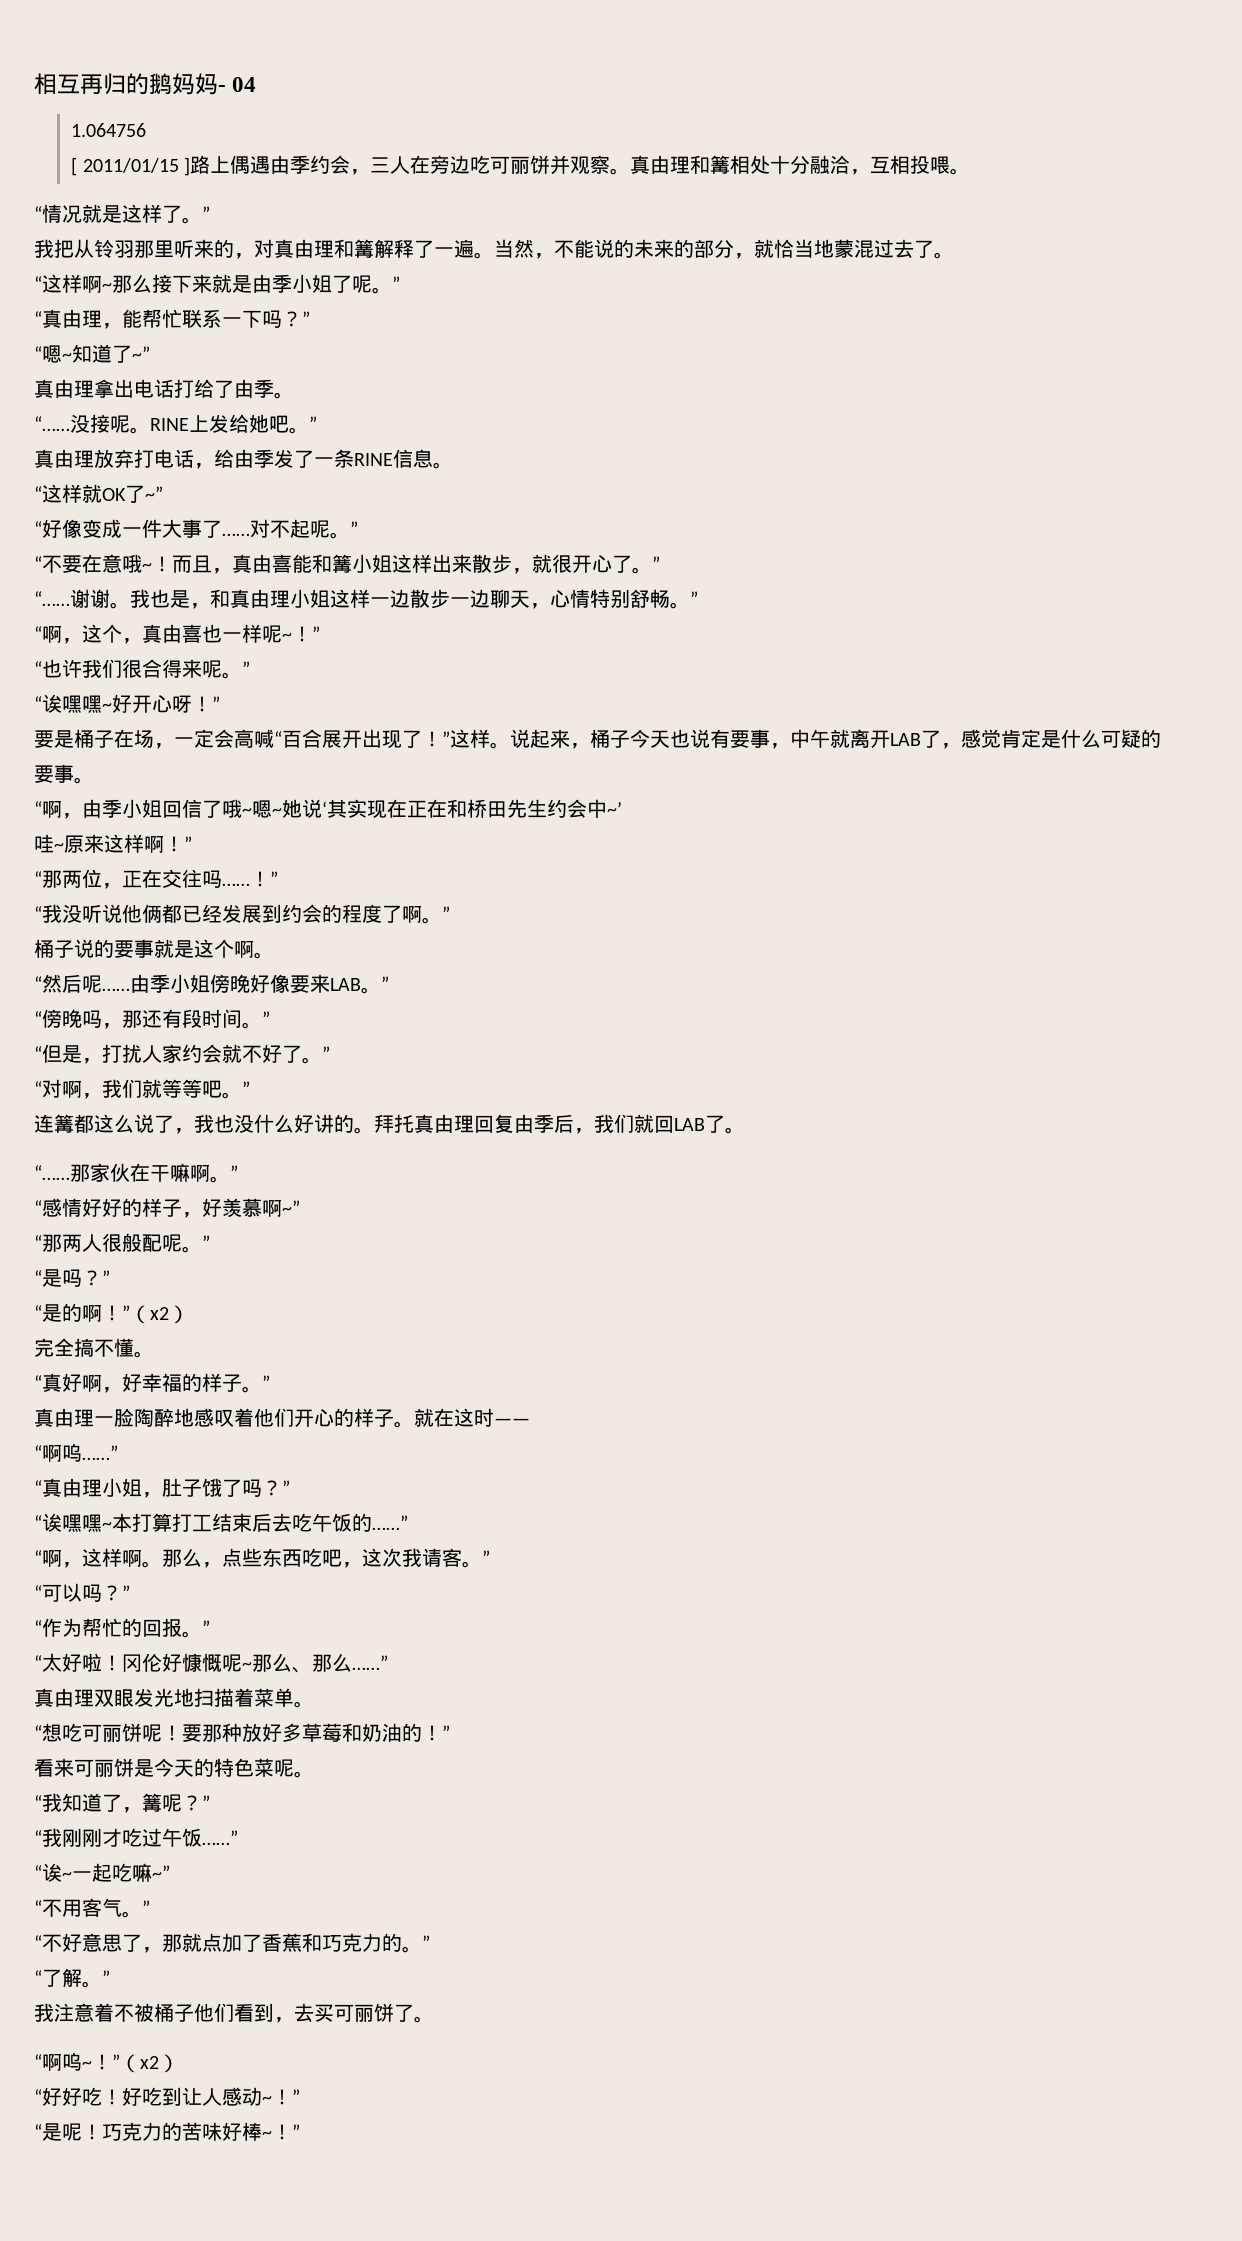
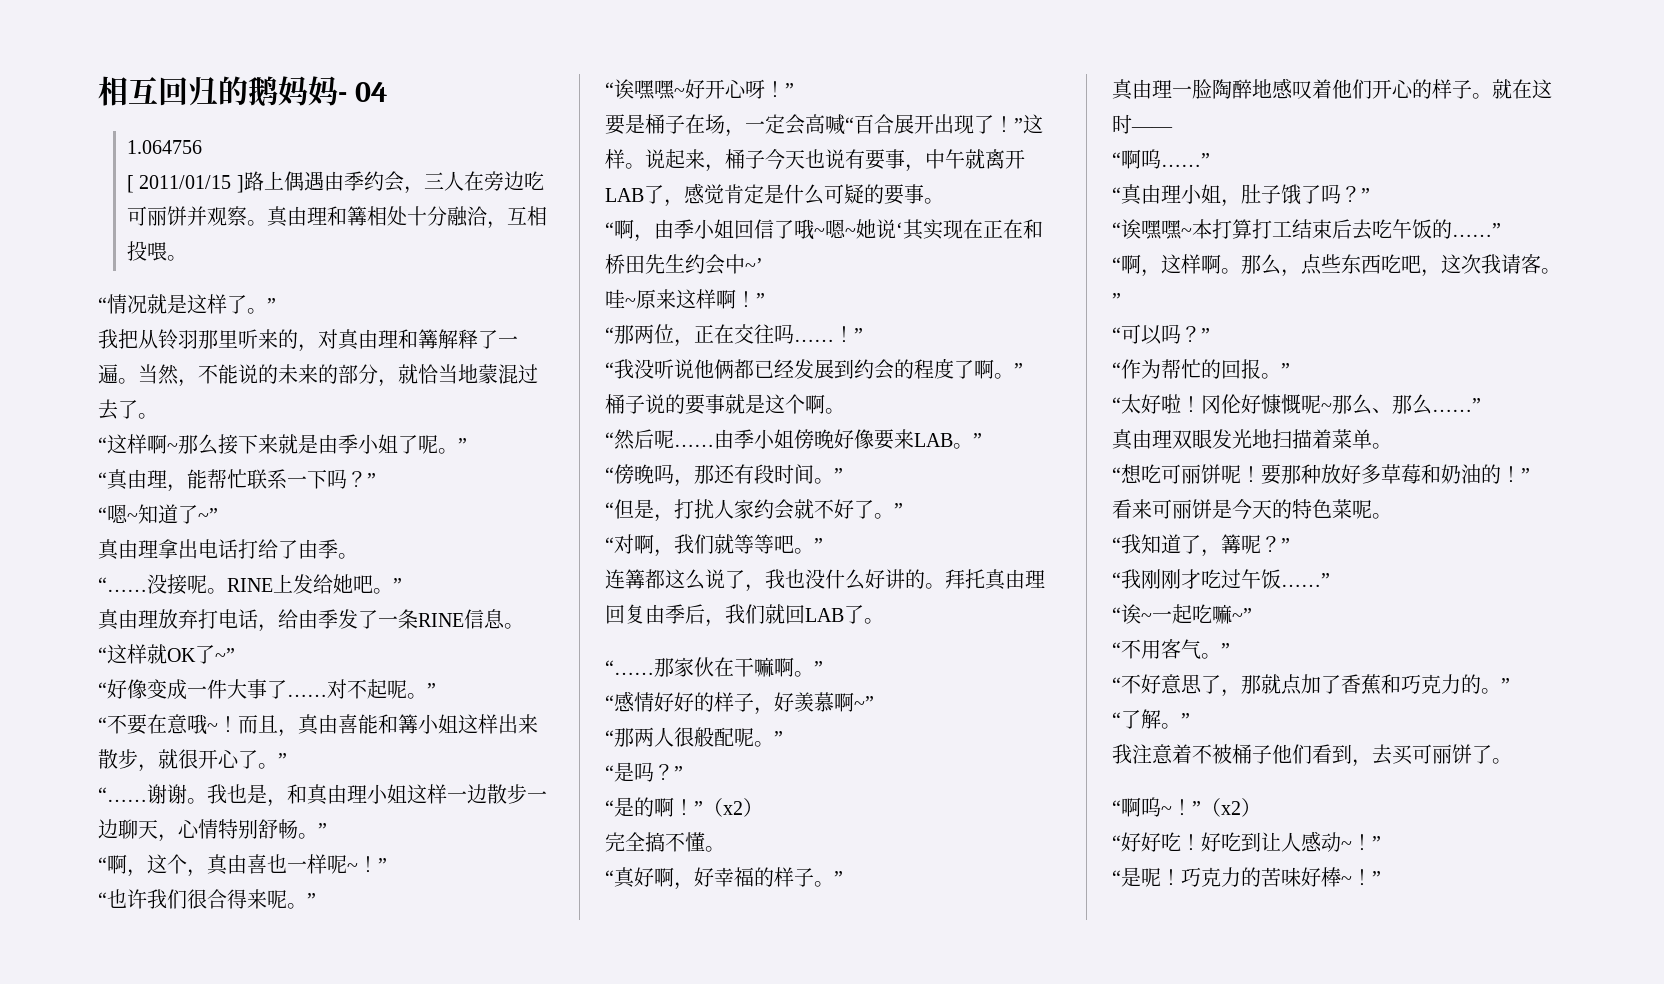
- 相互再归的鹅妈妈- 04
+ 相互回归的鹅妈妈- 04

